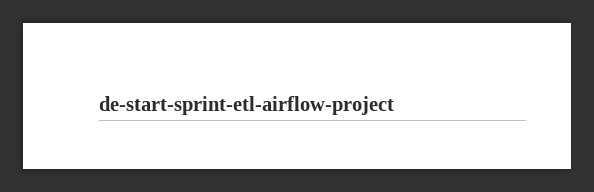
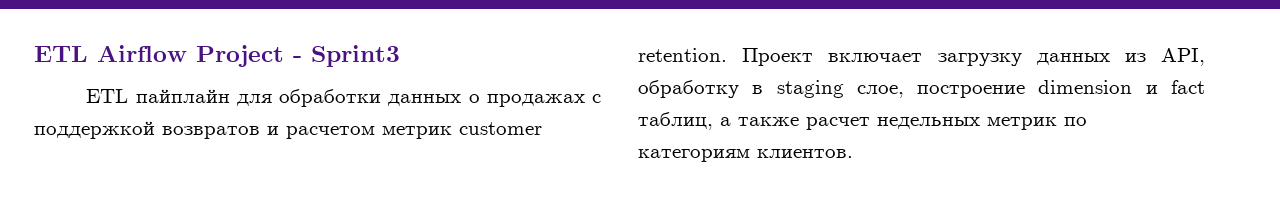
- de-start-sprint-etl-airflow-project
+ ETL Airflow Project - Sprint3
+ ETL пайплайн для обработки данных о продажах с поддержкой возвратов и расчетом метрик customer retention. Проект включает загрузку данных из API, обработку в staging слое, построение dimension и fact таблиц, а также расчет недельных метрик по категориям клиентов.

